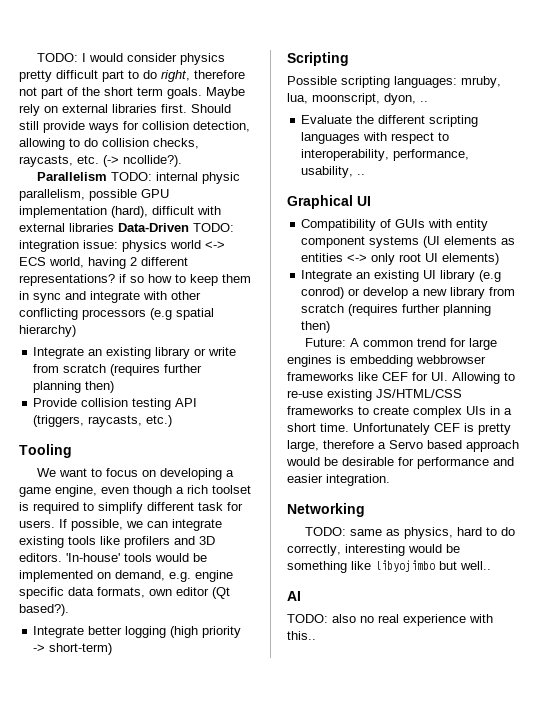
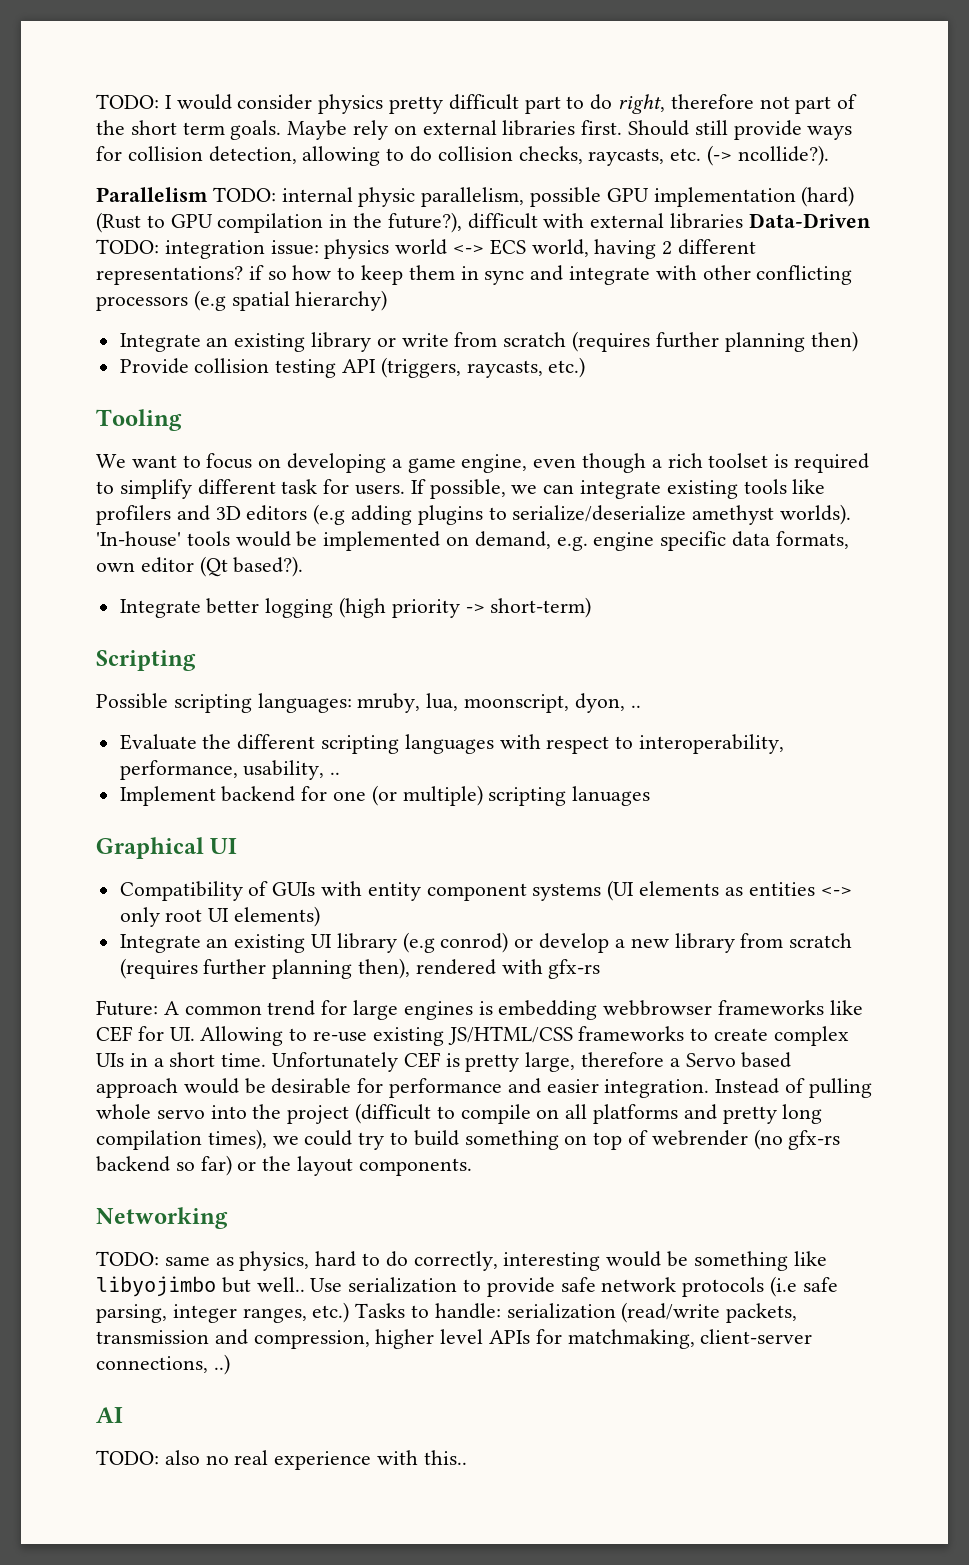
- Parallelism TODO: internal physic parallelism, possible GPU implementation (hard), difficult with external libraries Data-Driven TODO: integration issue: physics world <-> ECS world, having 2 different representations? if so how to keep them in sync and integrate with other conflicting processors (e.g spatial hierarchy)
+ Parallelism TODO: internal physic parallelism, possible GPU implementation (hard) (Rust to GPU compilation in the future?), difficult with external libraries Data-Driven TODO: integration issue: physics world <-> ECS world, having 2 different representations? if so how to keep them in sync and integrate with other conflicting processors (e.g spatial hierarchy)
- If possible, we can integrate existing tools like profilers and 3D editors.
+ If possible, we can integrate existing tools like profilers and 3D editors (e.g adding plugins to serialize/deserialize amethyst worlds).
+ Implement backend for one (or multiple) scripting lanuages
- Integrate an existing UI library (e.g conrod) or develop a new library from scratch (requires further planning then)
+ Integrate an existing UI library (e.g conrod) or develop a new library from scratch (requires further planning then), rendered with gfx-rs
+ Instead of pulling whole servo into the project (difficult to compile on all platforms and pretty long compilation times), we could try to build something on top of webrender (no gfx-rs backend so far) or the layout components.
+ Use serialization to provide safe network protocols (i.e safe parsing, integer ranges, etc.) Tasks to handle: serialization (read/write packets, transmission and compression, higher level APIs for matchmaking, client-server connections, ..)

